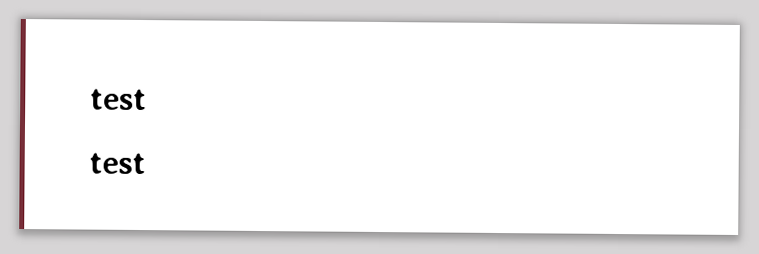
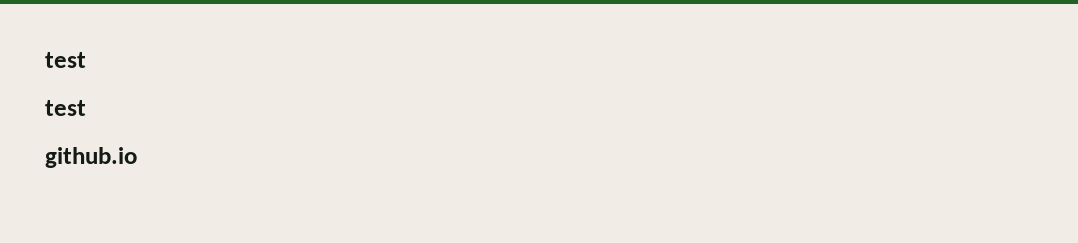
+ github.io

